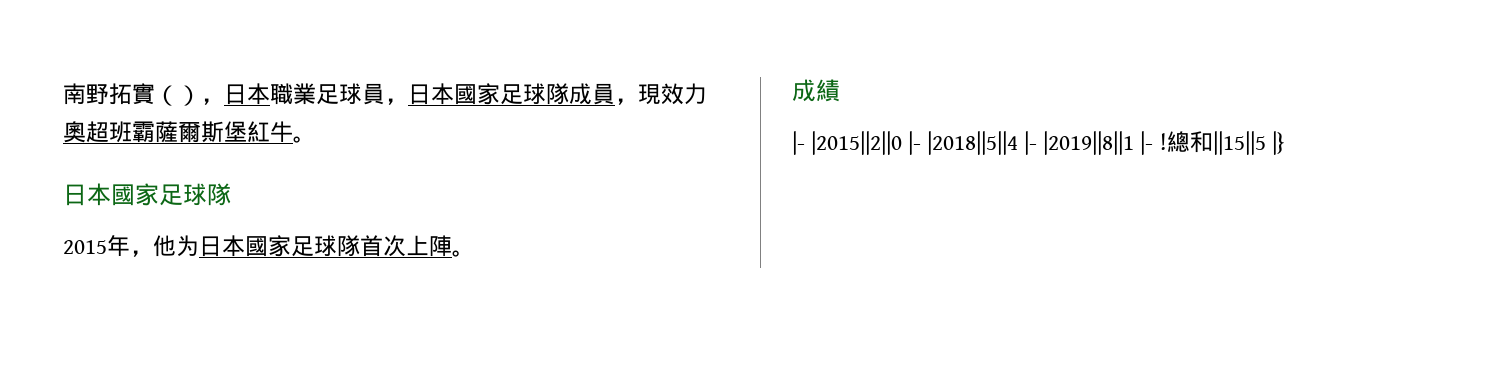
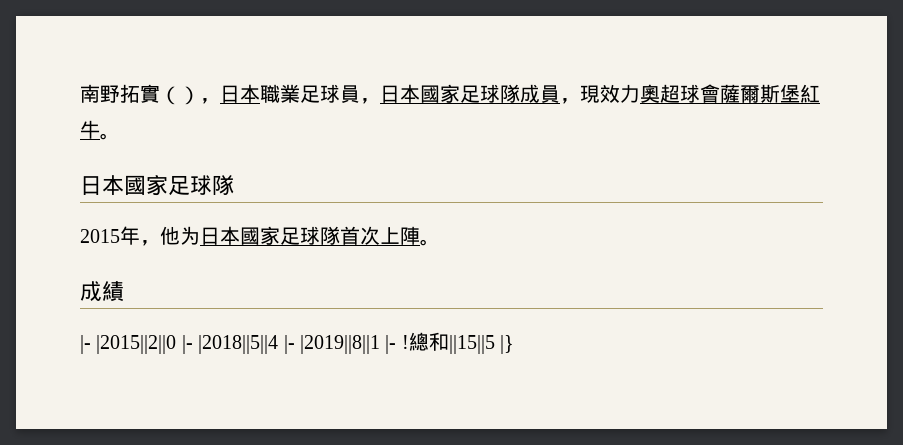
- 南野拓實（），日本職業足球員，日本國家足球隊成員，現效力奧超班霸薩爾斯堡紅牛。
+ 南野拓實（），日本職業足球員，日本國家足球隊成員，現效力奧超球會薩爾斯堡紅牛。

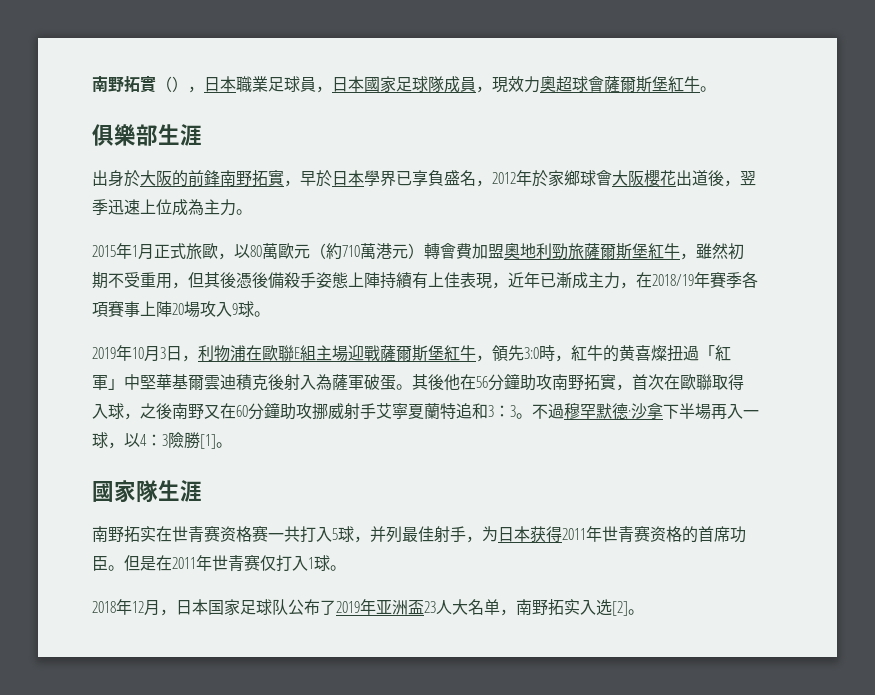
  南野拓實（），日本職業足球員，日本國家足球隊成員，現效力奧超球會薩爾斯堡紅牛。
- 日本國家足球隊
- 2015年，他为日本國家足球隊首次上陣。
- 成績
- |- |2015||2||0 |- |2018||5||4 |- |2019||8||1 |- !總和||15||5 |}
+ 俱樂部生涯
+ 出身於大阪的前鋒南野拓實，早於日本學界已享負盛名，2012年於家鄉球會大阪櫻花出道後，翌季迅速上位成為主力。
+ 2015年1月正式旅歐，以80萬歐元（約710萬港元）轉會費加盟奧地利勁旅薩爾斯堡紅牛，雖然初期不受重用，但其後憑後備殺手姿態上陣持續有上佳表現，近年已漸成主力，在2018/19年賽季各項賽事上陣20場攻入9球。
+ 2019年10月3日，利物浦在歐聯E組主場迎戰薩爾斯堡紅牛，領先3:0時，紅牛的黄喜燦扭過「紅軍」中堅華基爾雲迪積克後射入為薩軍破蛋。其後他在56分鐘助攻南野拓實，首次在歐聯取得入球，之後南野又在60分鐘助攻挪威射手艾寧夏蘭特追和3：3。不過穆罕默德·沙拿下半場再入一球，以4：3險勝[1]。
+ 國家隊生涯
+ 南野拓实在世青赛资格赛一共打入5球，并列最佳射手，为日本获得2011年世青赛资格的首席功臣。但是在2011年世青赛仅打入1球。
+ 2018年12月，日本国家足球队公布了2019年亚洲盃23人大名单，南野拓实入选[2]。

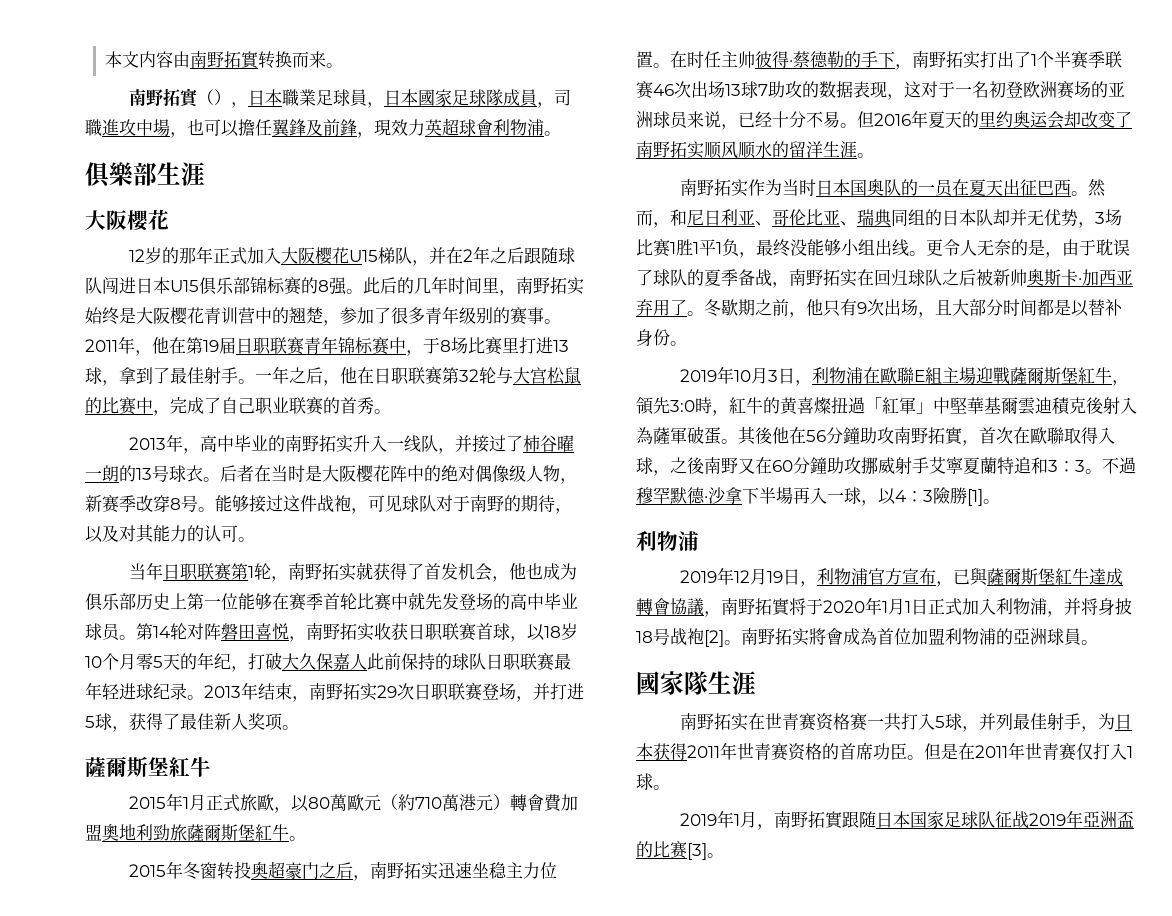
+ 本文内容由南野拓實转换而来。
- 南野拓實（），日本職業足球員，日本國家足球隊成員，現效力奧超球會薩爾斯堡紅牛。
+ 南野拓實（），日本職業足球員，日本國家足球隊成員，司職進攻中場，也可以擔任翼鋒及前鋒，現效力英超球會利物浦。
  俱樂部生涯
- 出身於大阪的前鋒南野拓實，早於日本學界已享負盛名，2012年於家鄉球會大阪櫻花出道後，翌季迅速上位成為主力。
+ 大阪櫻花
+ 12岁的那年正式加入大阪樱花U15梯队，并在2年之后跟随球队闯进日本U15俱乐部锦标赛的8强。此后的几年时间里，南野拓实始终是大阪樱花青训营中的翘楚，参加了很多青年级别的赛事。2011年，他在第19届日职联赛青年锦标赛中，于8场比赛里打进13球，拿到了最佳射手。一年之后，他在日职联赛第32轮与大宫松鼠的比赛中，完成了自己职业联赛的首秀。
+ 2013年，高中毕业的南野拓实升入一线队，并接过了柿谷曜一朗的13号球衣。后者在当时是大阪樱花阵中的绝对偶像级人物，新赛季改穿8号。能够接过这件战袍，可见球队对于南野的期待，以及对其能力的认可。
+ 当年日职联赛第1轮，南野拓实就获得了首发机会，他也成为俱乐部历史上第一位能够在赛季首轮比赛中就先发登场的高中毕业球员。第14轮对阵磐田喜悦，南野拓实收获日职联赛首球，以18岁10个月零5天的年纪，打破大久保嘉人此前保持的球队日职联赛最年轻进球纪录。2013年结束，南野拓实29次日职联赛登场，并打进5球，获得了最佳新人奖项。
+ 薩爾斯堡紅牛
- 2015年1月正式旅歐，以80萬歐元（約710萬港元）轉會費加盟奧地利勁旅薩爾斯堡紅牛，雖然初期不受重用，但其後憑後備殺手姿態上陣持續有上佳表現，近年已漸成主力，在2018/19年賽季各項賽事上陣20場攻入9球。
+ 2015年1月正式旅歐，以80萬歐元（約710萬港元）轉會費加盟奧地利勁旅薩爾斯堡紅牛。
+ 2015年冬窗转投奥超豪门之后，南野拓实迅速坐稳主力位置。在时任主帅彼得·蔡德勒的手下，南野拓实打出了1个半赛季联赛46次出场13球7助攻的数据表现，这对于一名初登欧洲赛场的亚洲球员来说，已经十分不易。但2016年夏天的里约奥运会却改变了南野拓实顺风顺水的留洋生涯。
+ 南野拓实作为当时日本国奥队的一员在夏天出征巴西。然而，和尼日利亚、哥伦比亚、瑞典同组的日本队却并无优势，3场比赛1胜1平1负，最终没能够小组出线。更令人无奈的是，由于耽误了球队的夏季备战，南野拓实在回归球队之后被新帅奥斯卡·加西亚弃用了。冬歇期之前，他只有9次出场，且大部分时间都是以替补身份。
  不過穆罕默德·沙拿下半場再入一球，以4：3險勝[1]。
+ 利物浦
+ 2019年12月19日，利物浦官方宣布，已與薩爾斯堡紅牛達成轉會協議，南野拓實将于2020年1月1日正式加入利物浦，并将身披18号战袍[2]。南野拓实將會成為首位加盟利物浦的亞洲球員。
- 2018年12月，日本国家足球队公布了2019年亚洲盃23人大名单，南野拓实入选[2]。
+ 2019年1月，南野拓實跟随日本国家足球队征战2019年亞洲盃的比赛[3]。

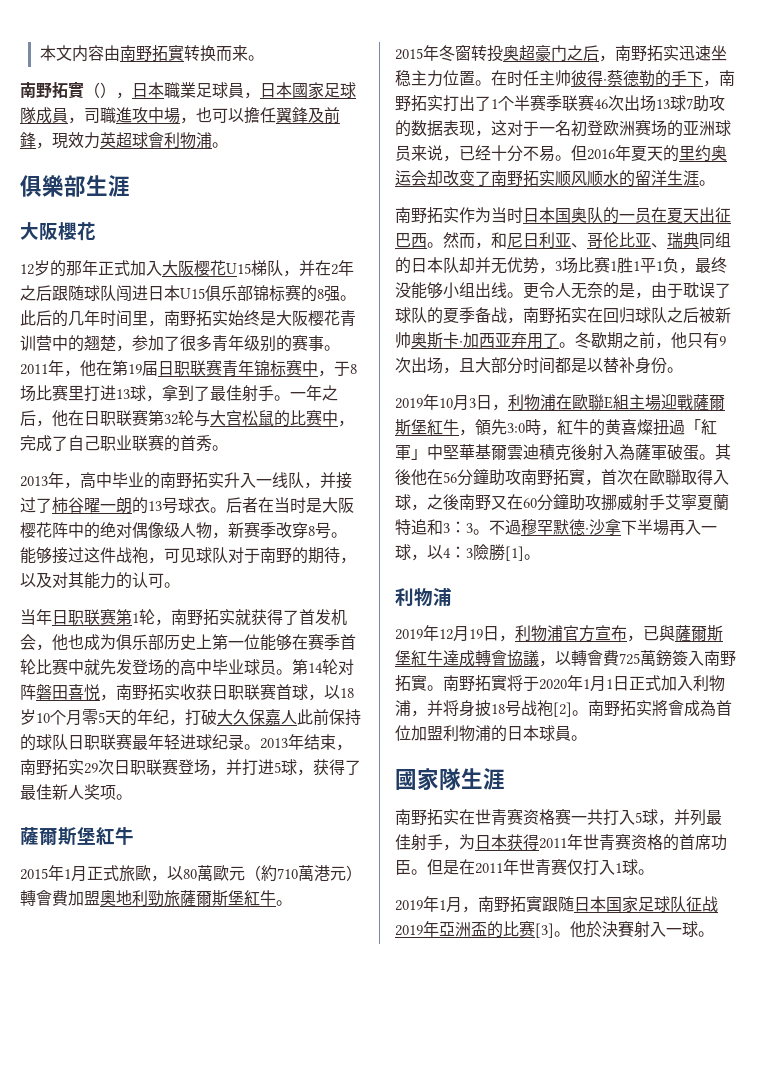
- 2019年12月19日，利物浦官方宣布，已與薩爾斯堡紅牛達成轉會協議，南野拓實将于2020年1月1日正式加入利物浦，并将身披18号战袍[2]。
+ 2019年12月19日，利物浦官方宣布，已與薩爾斯堡紅牛達成轉會協議，以轉會費725萬鎊簽入南野拓實。南野拓實将于2020年1月1日正式加入利物浦，并将身披18号战袍[2]。
- 南野拓实將會成為首位加盟利物浦的亞洲球員。
+ 南野拓实將會成為首位加盟利物浦的日本球員。
+ 他於決賽射入一球。

